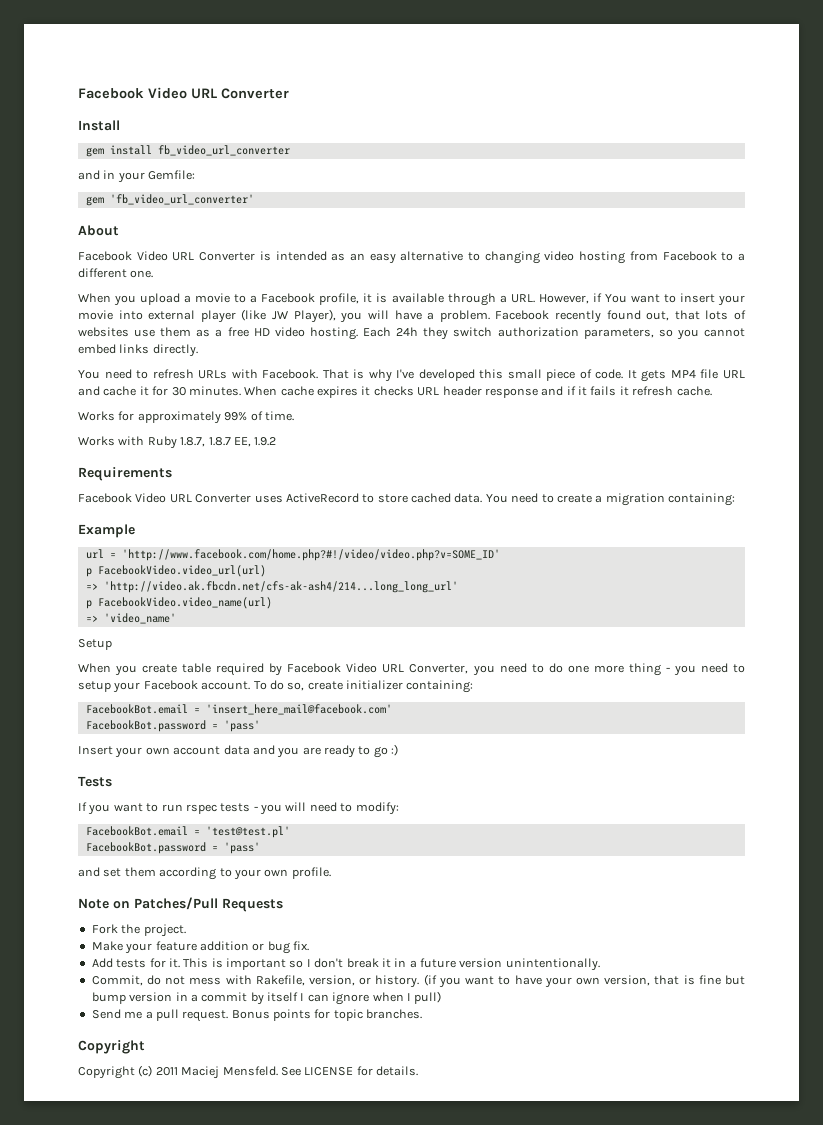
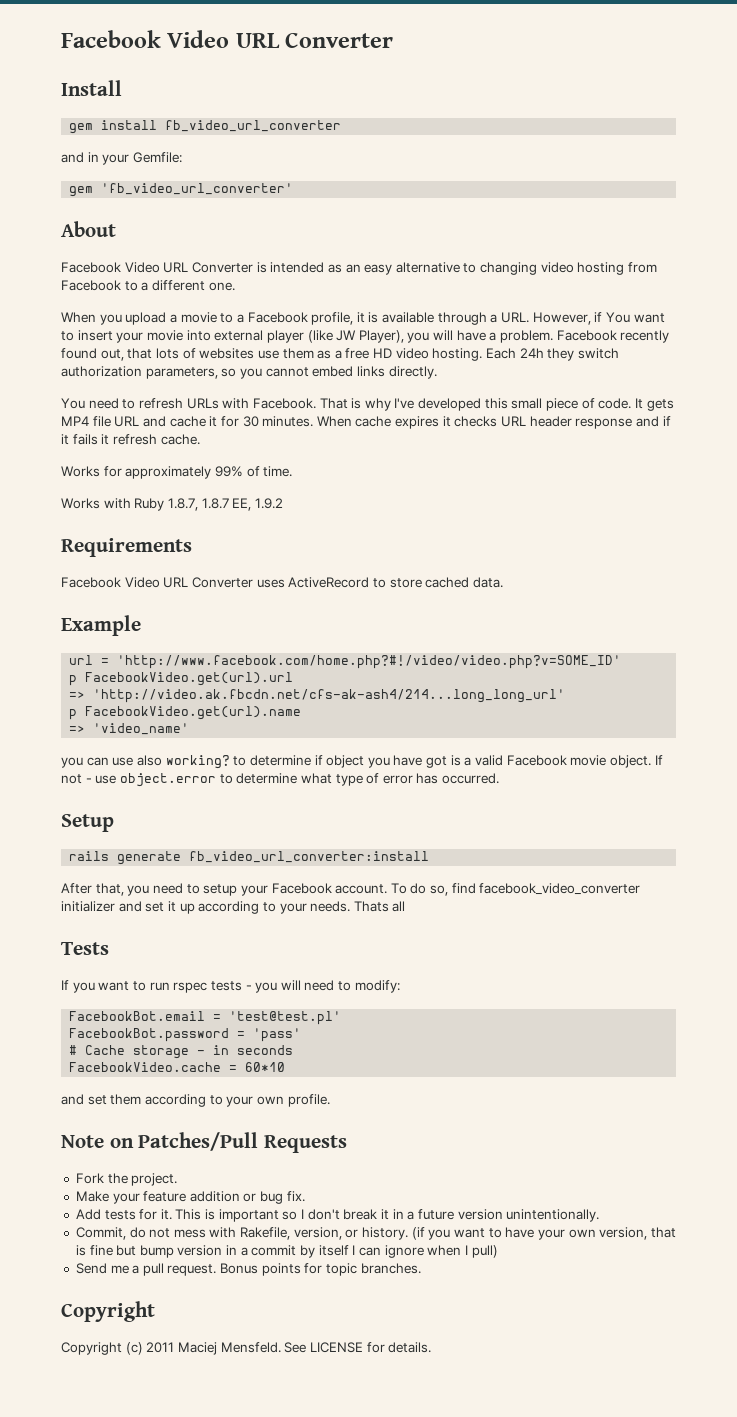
- You need to create a migration containing:
- p FacebookVideo.video_url(url)
+ p FacebookVideo.get(url).url
- p FacebookVideo.video_name(url)
+ p FacebookVideo.get(url).name
+ you can use also working? to determine if object you have got is a valid Facebook movie object. If not - use object.error to determine what type of error has occurred.
  Setup
- When you create table required by Facebook Video URL Converter, you need to do one more thing - you need to setup your Facebook account.
+ rails generate fb_video_url_converter:install
+ After that, you need to setup your Facebook account.
- To do so, create initializer containing:
- FacebookBot.email = 'insert_here_mail@facebook.com'
- FacebookBot.password = 'pass'
- Insert your own account data and you are ready to go :)
+ To do so, find facebook_video_converter initializer and set it up according to your needs. Thats all
+ # Cache storage - in seconds
+ FacebookVideo.cache = 60*10

